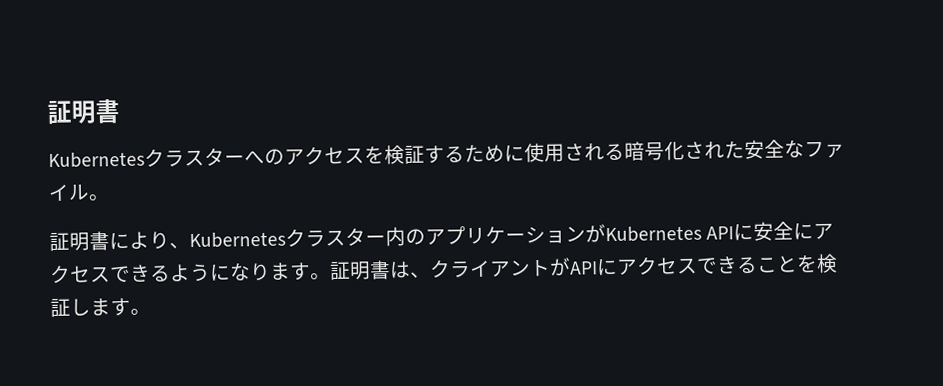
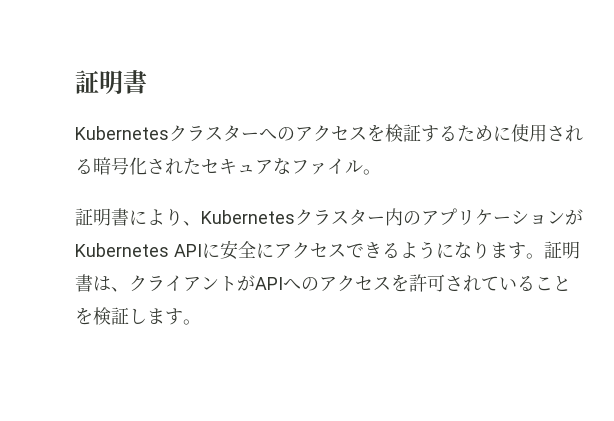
- Kubernetesクラスターへのアクセスを検証するために使用される暗号化された安全なファイル。
+ Kubernetesクラスターへのアクセスを検証するために使用される暗号化されたセキュアなファイル。
- 証明書は、クライアントがAPIにアクセスできることを検証します。
+ 証明書は、クライアントがAPIへのアクセスを許可されていることを検証します。

